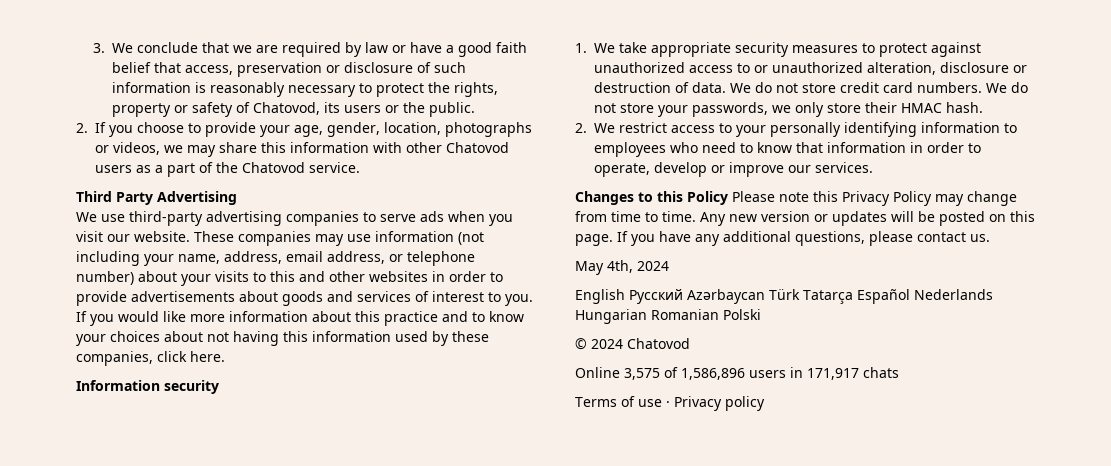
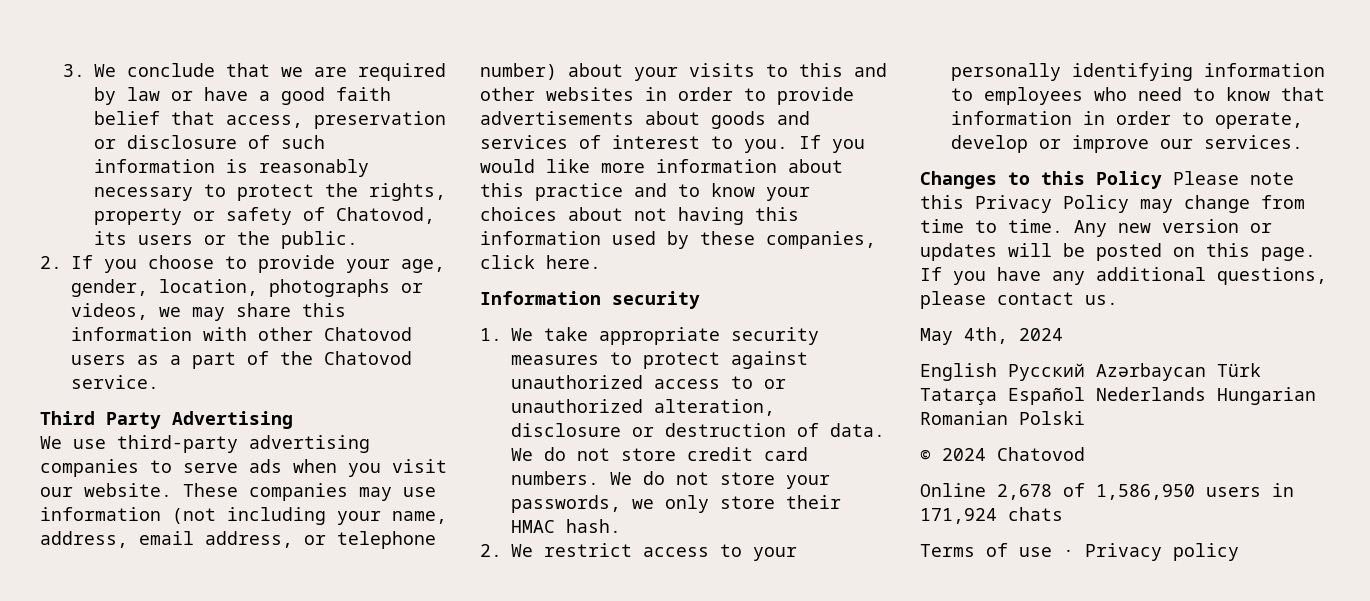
- Online 3,575 of 1,586,896 users in 171,917 chats
+ Online 2,678 of 1,586,950 users in 171,924 chats

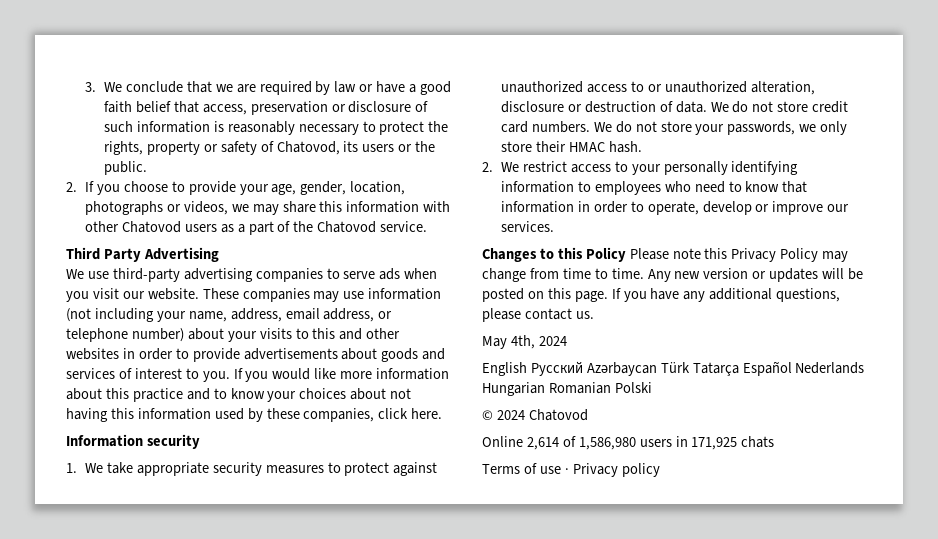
- Online 2,678 of 1,586,950 users in 171,924 chats
+ Online 2,614 of 1,586,980 users in 171,925 chats

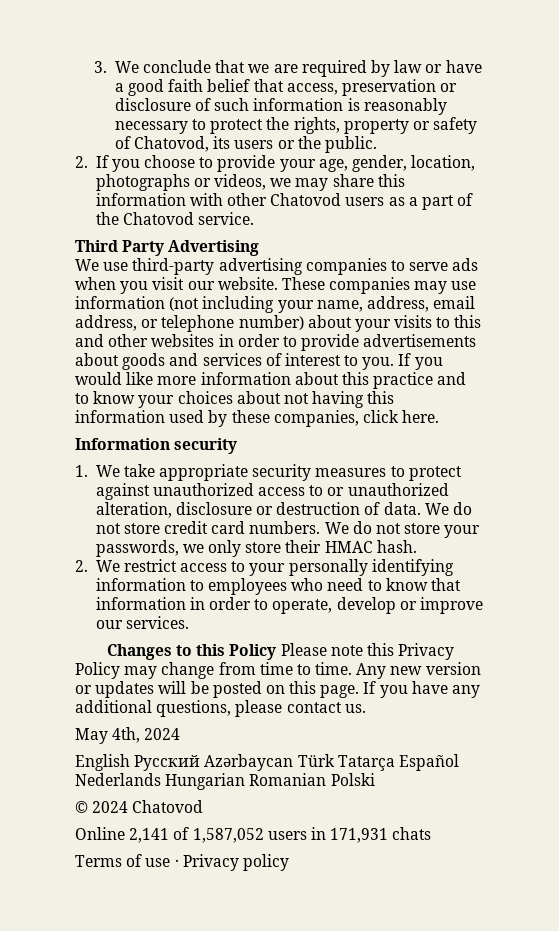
- Online 2,614 of 1,586,980 users in 171,925 chats
+ Online 2,141 of 1,587,052 users in 171,931 chats

